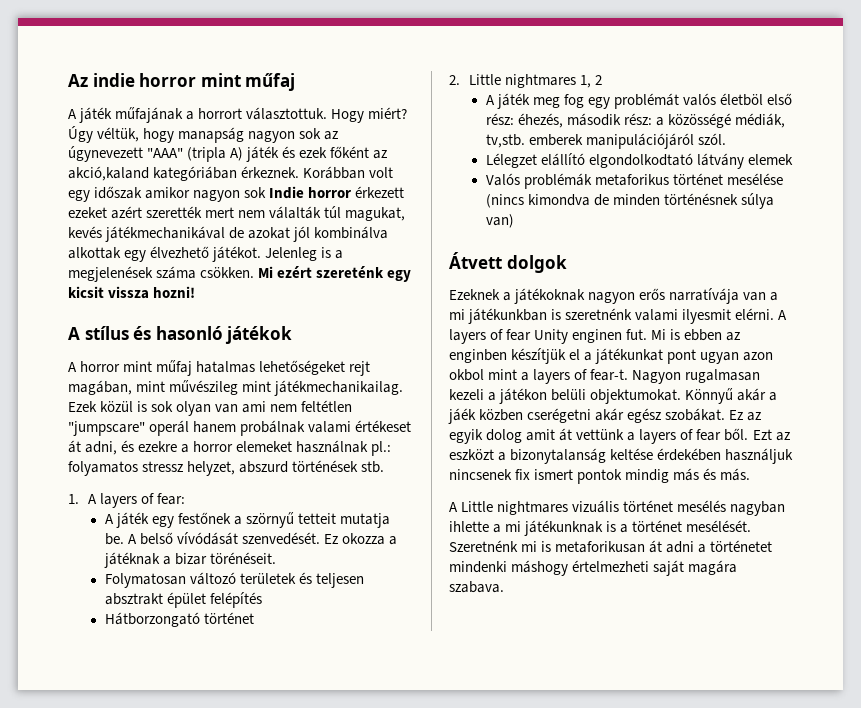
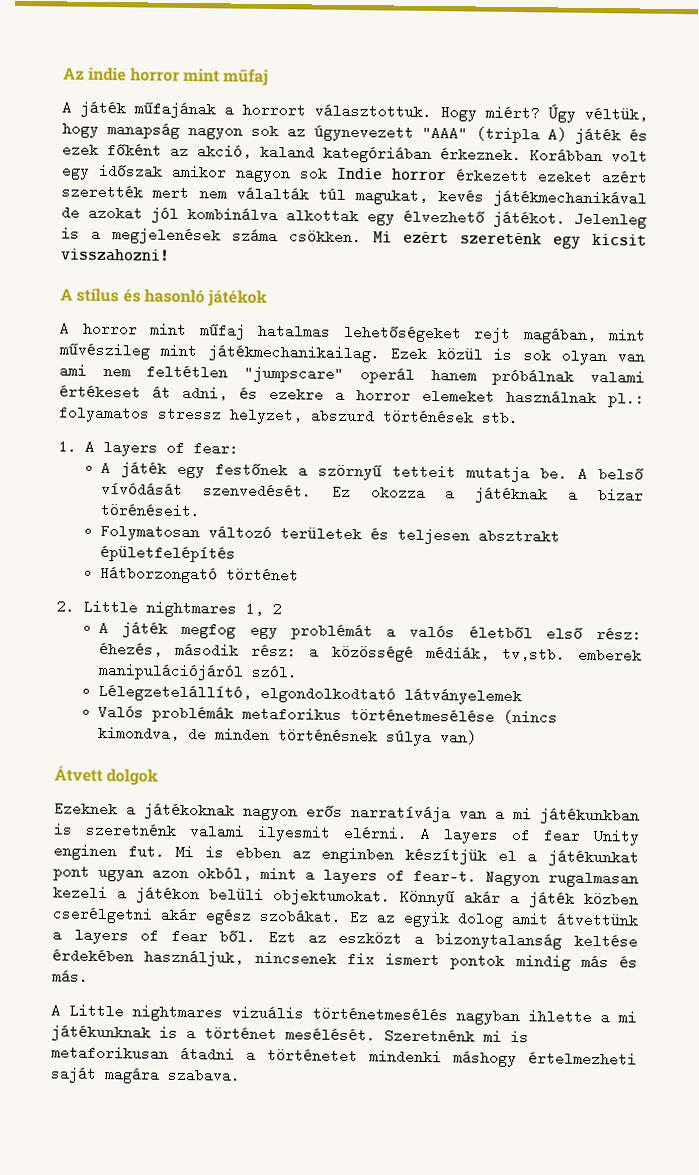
- Úgy véltük, hogy manapság nagyon sok az úgynevezett "AAA" (tripla A) játék és ezek főként az akció,kaland kategóriában érkeznek.
+ Úgy véltük, hogy manapság nagyon sok az úgynevezett "AAA" (tripla A) játék és ezek főként az akció, kaland kategóriában érkeznek.
- Mi ezért szereténk egy kicsit vissza hozni!
+ Mi ezért szereténk egy kicsit visszahozni!
- Ezek közül is sok olyan van ami nem feltétlen "jumpscare" operál hanem probálnak valami értékeset át adni, és ezekre a horror elemeket használnak pl.: folyamatos stressz helyzet, abszurd történések stb.
+ Ezek közül is sok olyan van ami nem feltétlen "jumpscare" operál hanem próbálnak valami értékeset át adni, és ezekre a horror elemeket használnak pl.: folyamatos stressz helyzet, abszurd történések stb.
- Folymatosan változó területek és teljesen absztrakt épület felépítés
+ Folymatosan változó területek és teljesen absztrakt épületfelépítés
- A játék meg fog egy problémát valós életböl első rész: éhezés, második rész: a közösségé médiák, tv,stb. emberek manipulációjáról szól.
+ A játék megfog egy problémát a valós életből első rész: éhezés, második rész: a közösségé médiák, tv,stb. emberek manipulációjáról szól.
- Lélegzet elállító elgondolkodtató látvány elemek
+ Lélegzetelállító, elgondolkodtató látványelemek
- Valós problémák metaforikus történet mesélése (nincs kimondva de minden történésnek súlya van)
+ Valós problémák metaforikus történetmesélése (nincs kimondva, de minden történésnek súlya van)
- Mi is ebben az enginben készítjük el a játékunkat pont ugyan azon okbol mint a layers of fear-t.
+ Mi is ebben az enginben készítjük el a játékunkat pont ugyan azon okból, mint a layers of fear-t.
- Könnyű akár a jáék közben cserégetni akár egész szobákat.
+ Könnyű akár a játék közben cserélgetni akár egész szobákat.
- Ez az egyik dolog amit át vettünk a layers of fear ből.
+ Ez az egyik dolog amit átvettünk a layers of fear ből.
- Ezt az eszközt a bizonytalanság keltése érdekében használjuk nincsenek fix ismert pontok mindig más és más.
+ Ezt az eszközt a bizonytalanság keltése érdekében használjuk, nincsenek fix ismert pontok mindig más és más.
- A Little nightmares vizuális történet mesélés nagyban ihlette a mi játékunknak is a történet mesélését.
+ A Little nightmares vizuális történetmesélés nagyban ihlette a mi játékunknak is a történet mesélését.
- Szeretnénk mi is metaforikusan át adni a történetet mindenki máshogy értelmezheti saját magára szabava.
+ Szeretnénk mi is metaforikusan átadni a történetet mindenki máshogy értelmezheti saját magára szabava.

